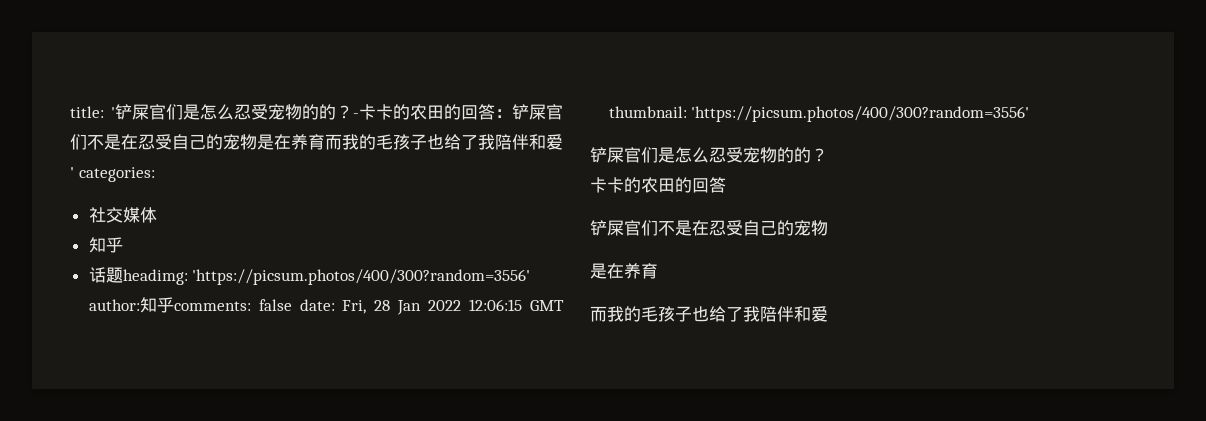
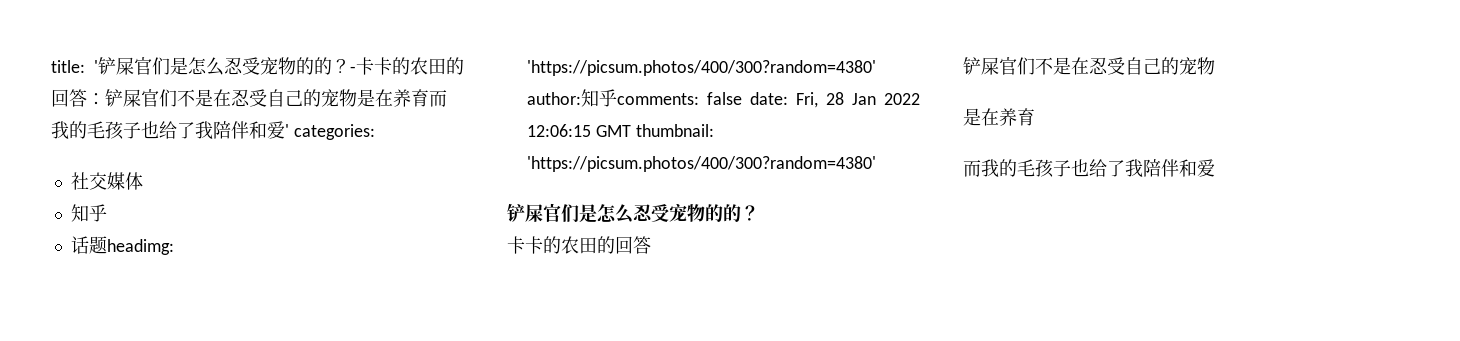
- 话题headimg: 'https://picsum.photos/400/300?random=3556' author:知乎comments: false date: Fri, 28 Jan 2022 12:06:15 GMT thumbnail: 'https://picsum.photos/400/300?random=3556'
+ 话题headimg: 'https://picsum.photos/400/300?random=4380' author:知乎comments: false date: Fri, 28 Jan 2022 12:06:15 GMT thumbnail: 'https://picsum.photos/400/300?random=4380'

